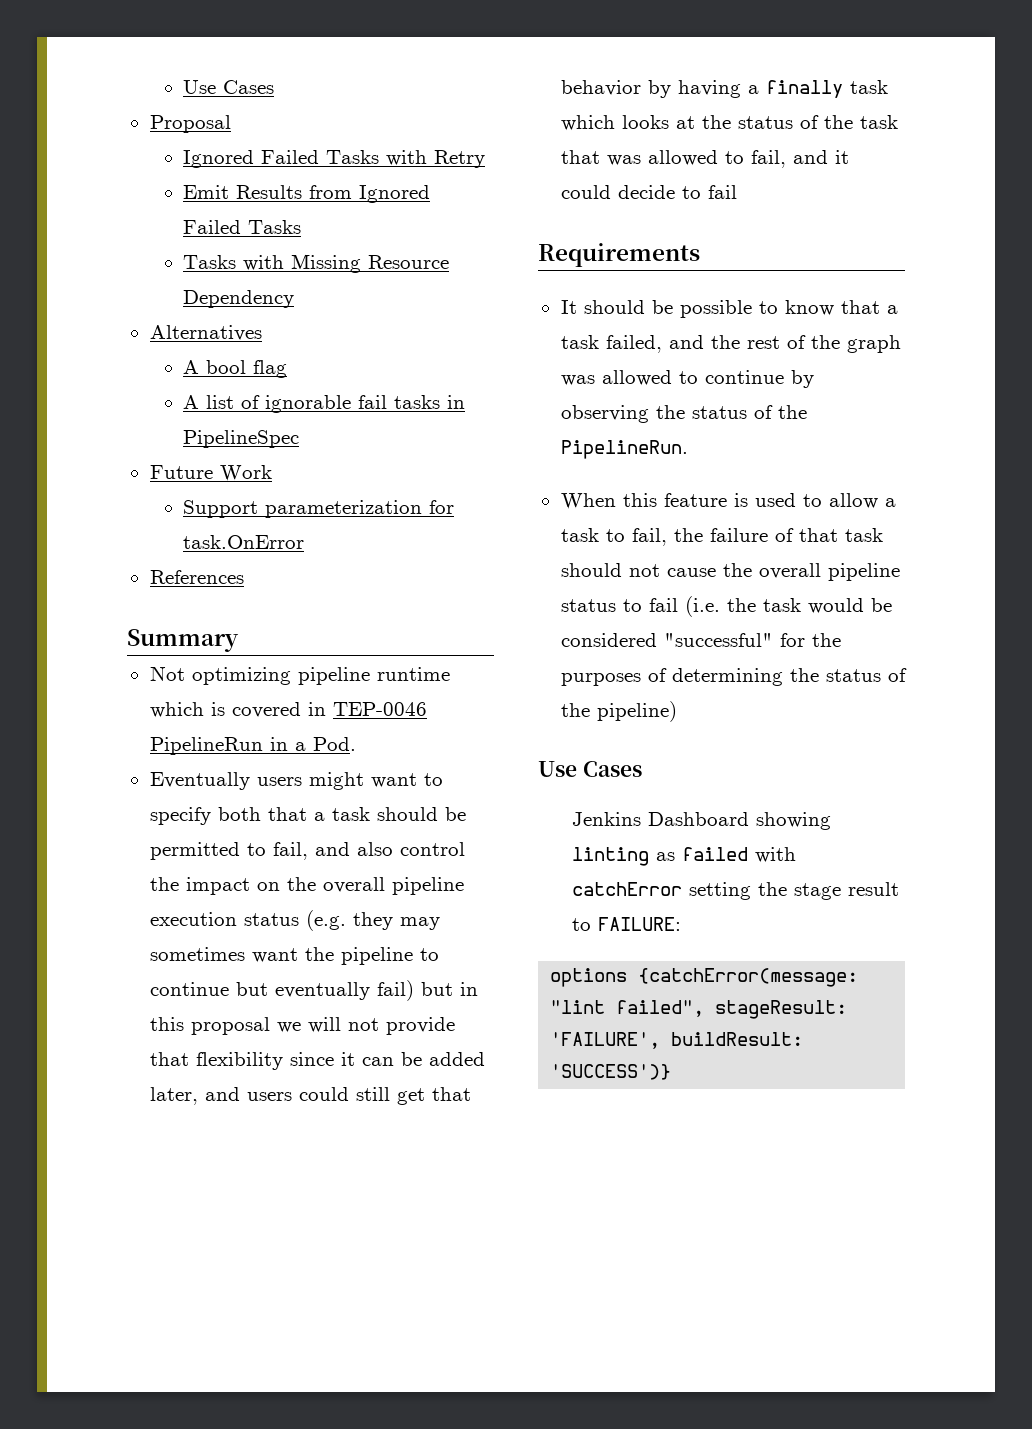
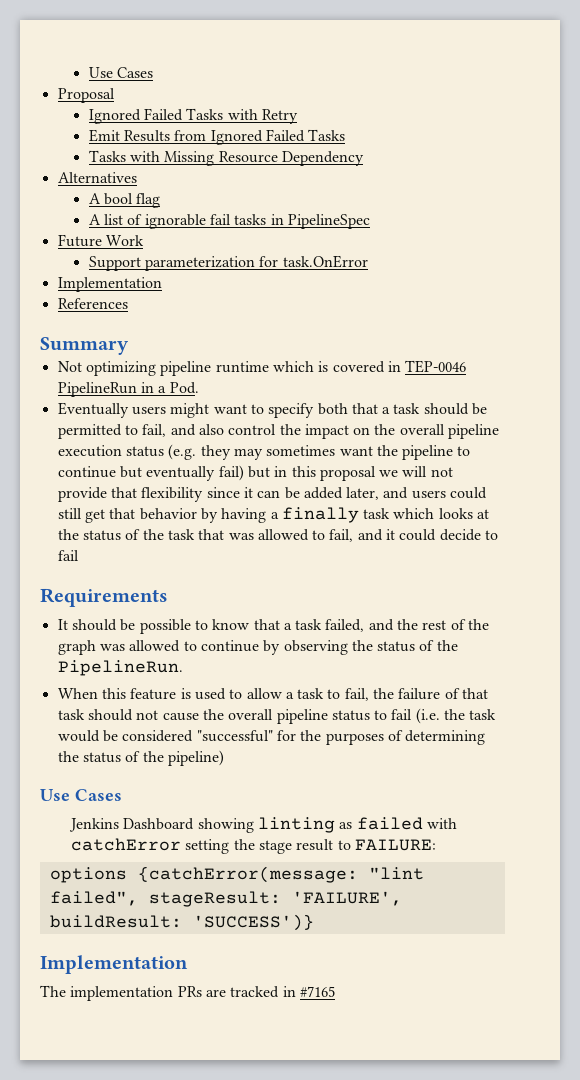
  Support parameterization for task.OnError
+ Implementation
  options {catchError(message: "lint failed", stageResult: 'FAILURE', buildResult: 'SUCCESS')}
+ Implementation
+ The implementation PRs are tracked in #7165

